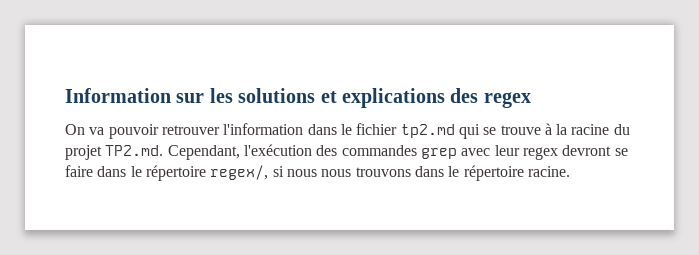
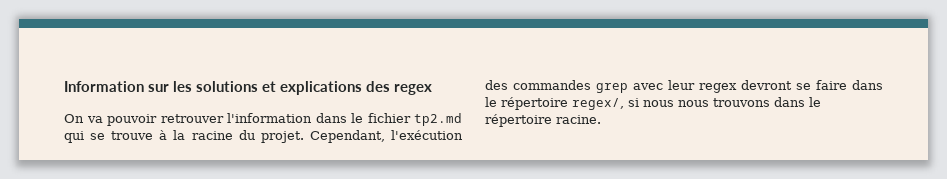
- On va pouvoir retrouver l'information dans le fichier tp2.md qui se trouve à la racine du projet TP2.md. Cependant, l'exécution des commandes grep avec leur regex devront se faire dans le répertoire regex/, si nous nous trouvons dans le répertoire racine.
+ On va pouvoir retrouver l'information dans le fichier tp2.md qui se trouve à la racine du projet. Cependant, l'exécution des commandes grep avec leur regex devront se faire dans le répertoire regex/, si nous nous trouvons dans le répertoire racine.

